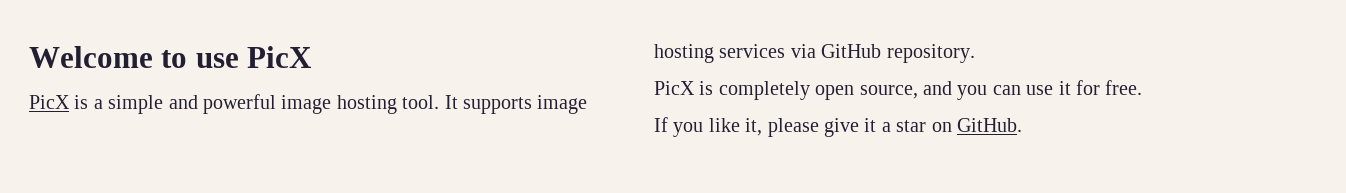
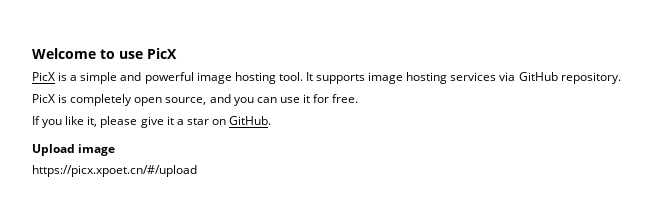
+ Upload image
+ https://picx.xpoet.cn/#/upload

